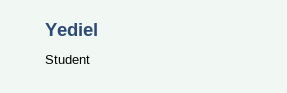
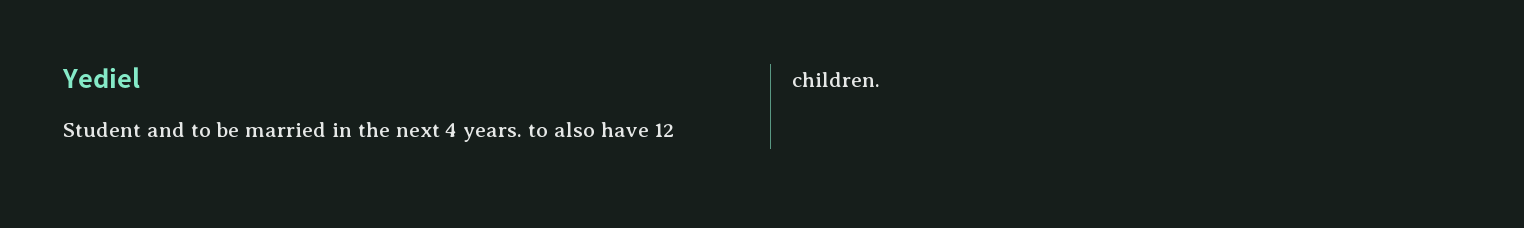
- Student
+ Student and to be married in the next 4 years. to also have 12 children.

